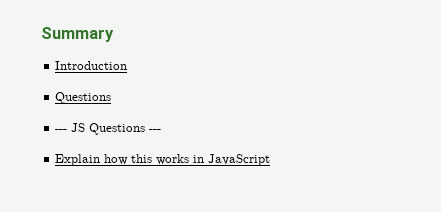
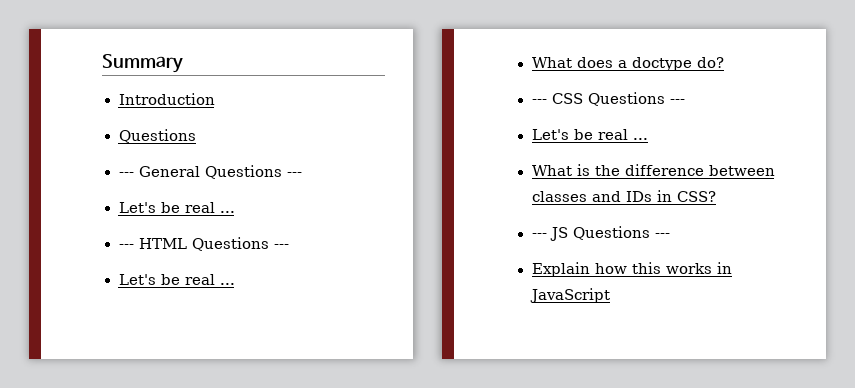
+ --- General Questions ---
+ Let's be real ...
+ --- HTML Questions ---
+ Let's be real ...
+ What does a doctype do?
+ --- CSS Questions ---
+ Let's be real ...
+ What is the difference between classes and IDs in CSS?

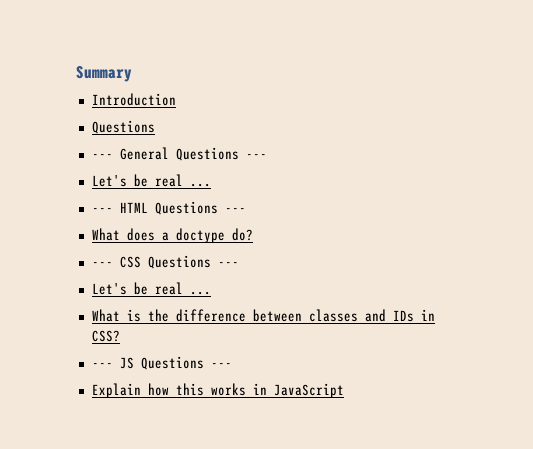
  --- HTML Questions ---
- Let's be real ...

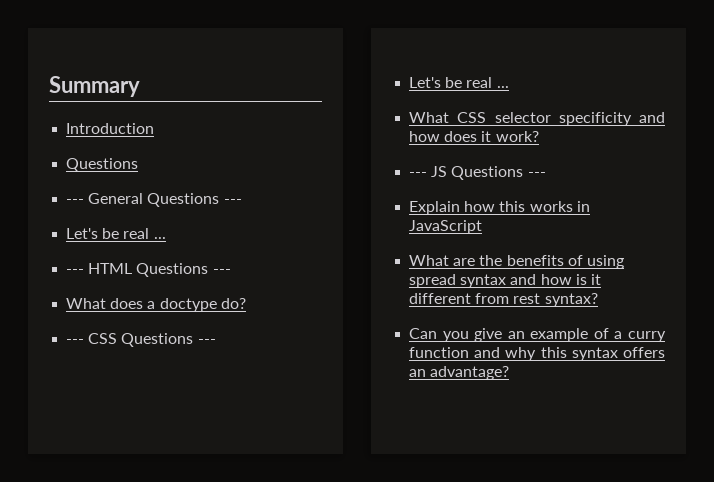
- What is the difference between classes and IDs in CSS?
+ What CSS selector specificity and how does it work?
+ What are the benefits of using spread syntax and how is it different from rest syntax?
+ Can you give an example of a curry function and why this syntax offers an advantage?

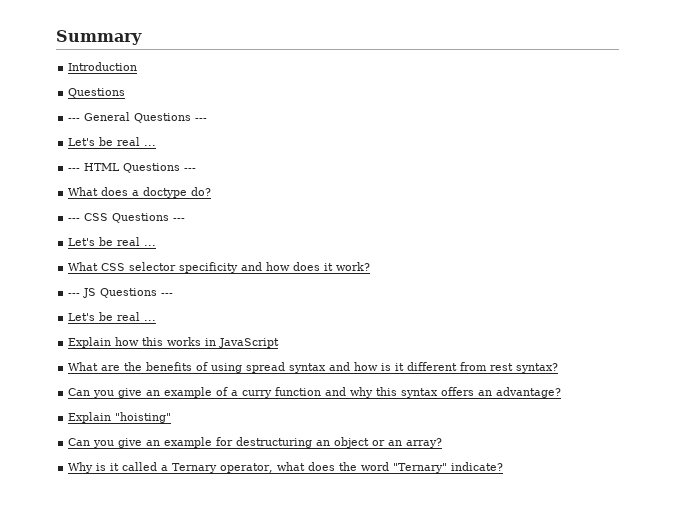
  --- JS Questions ---
+ Let's be real ...
+ Explain "hoisting"
+ Can you give an example for destructuring an object or an array?
+ Why is it called a Ternary operator, what does the word "Ternary" indicate?

